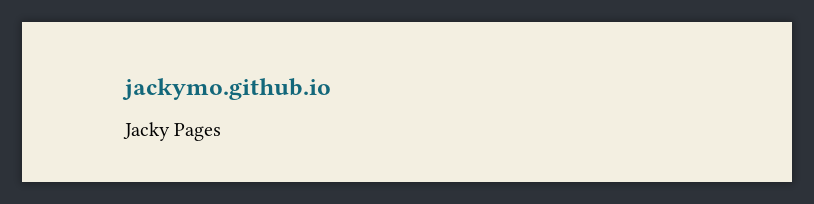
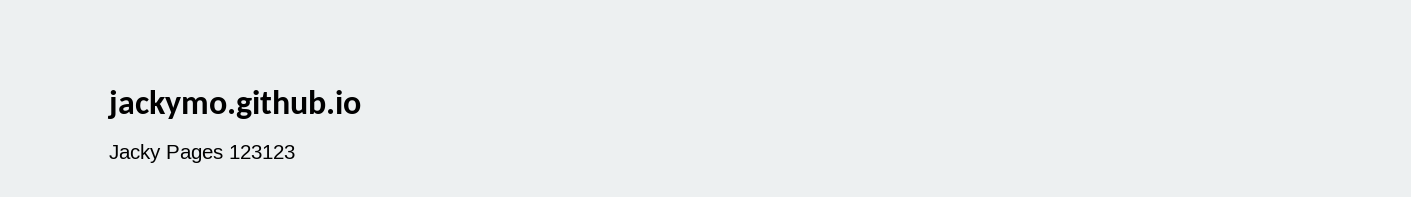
- Jacky Pages
+ Jacky Pages 123123

